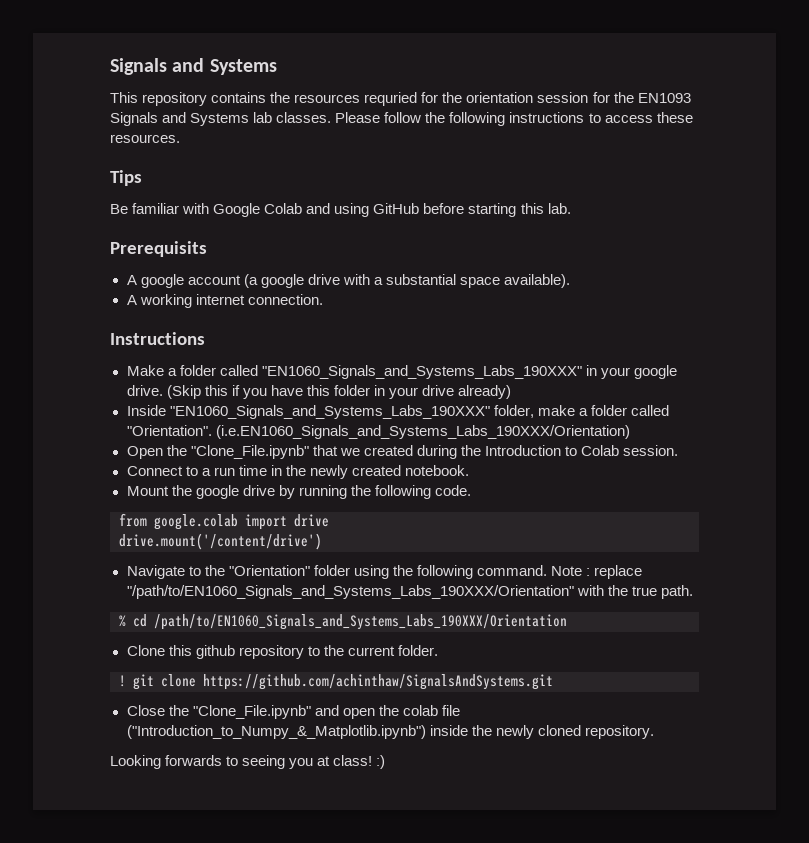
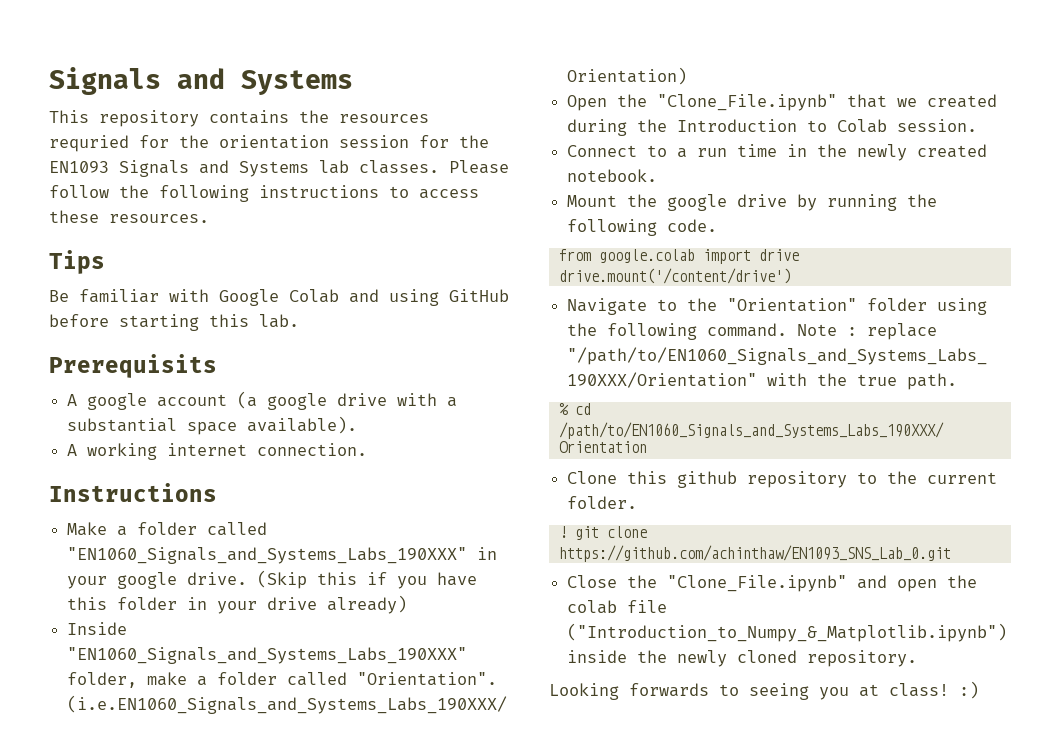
- ! git clone https://github.com/achinthaw/SignalsAndSystems.git
+ ! git clone https://github.com/achinthaw/EN1093_SNS_Lab_0.git

